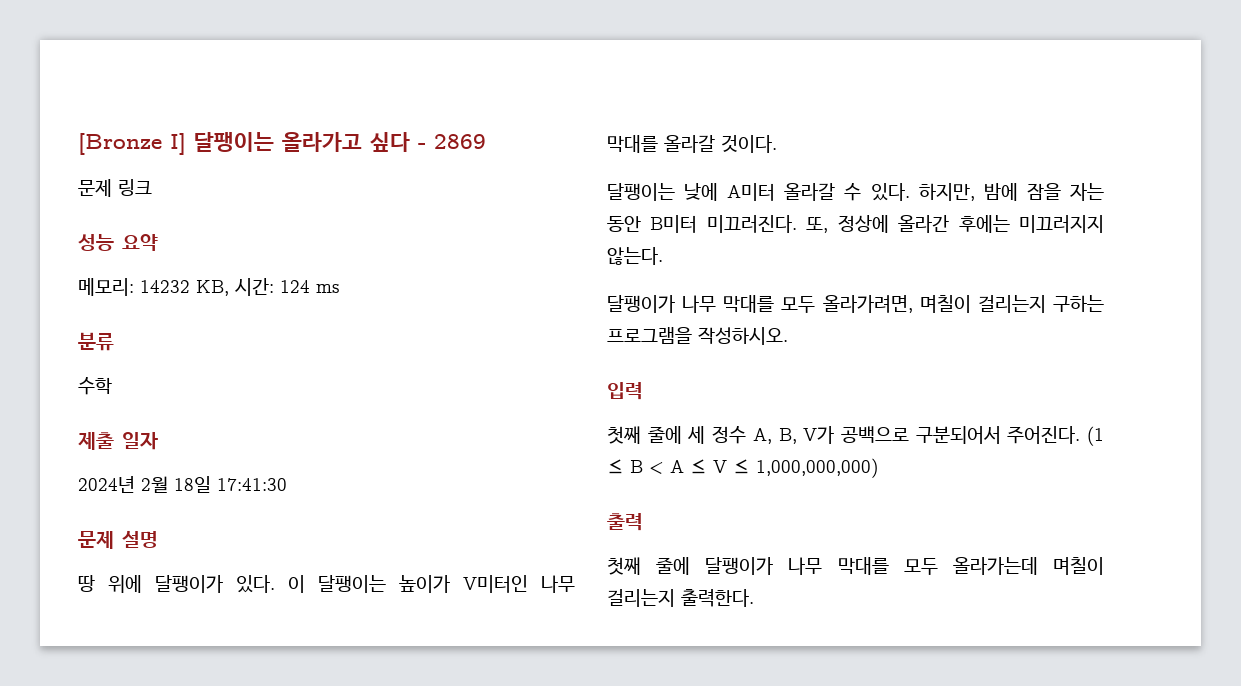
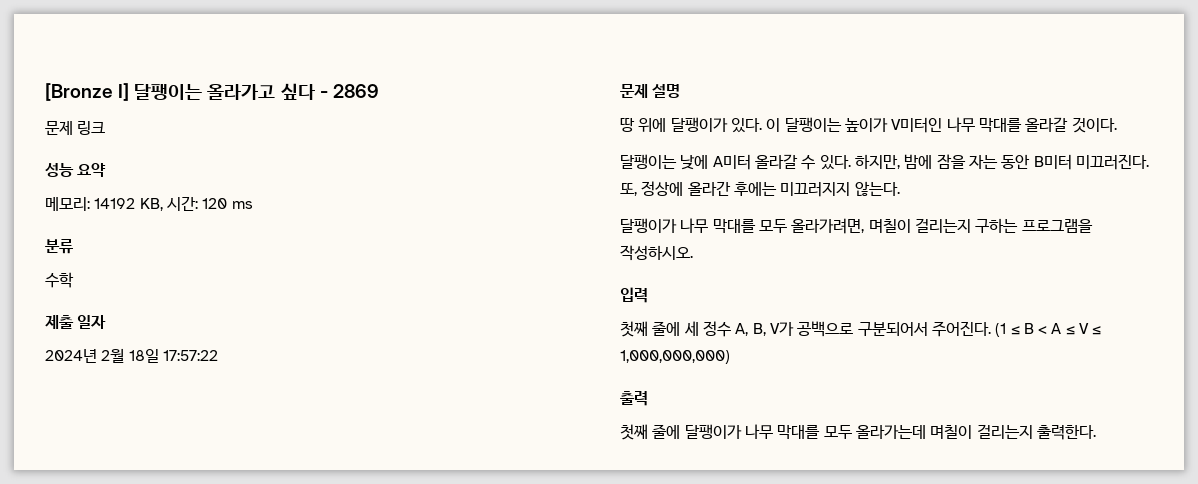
- 메모리: 14232 KB, 시간: 124 ms
+ 메모리: 14192 KB, 시간: 120 ms
- 2024년 2월 18일 17:41:30
+ 2024년 2월 18일 17:57:22

